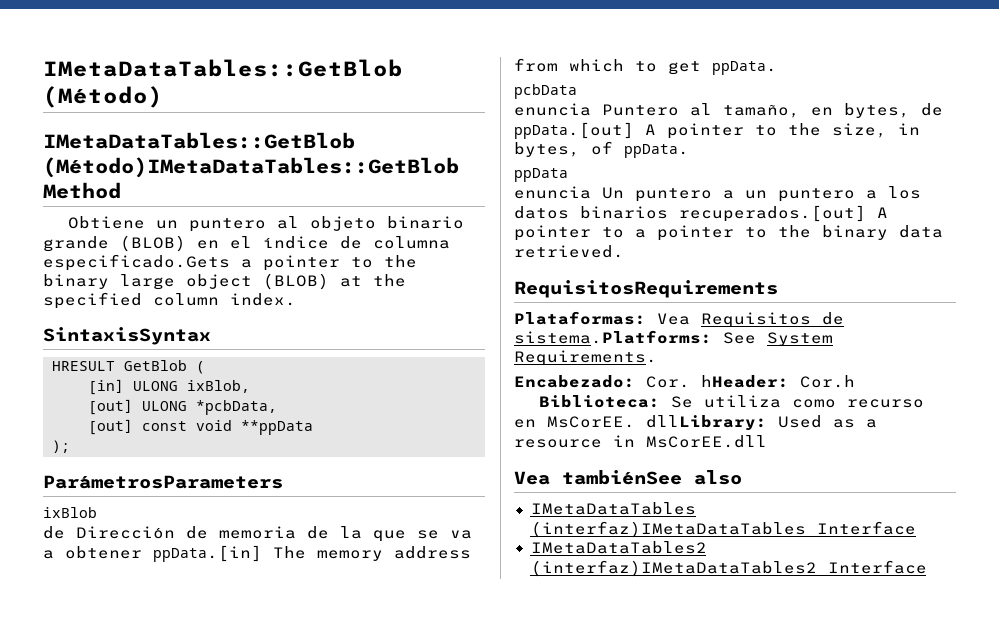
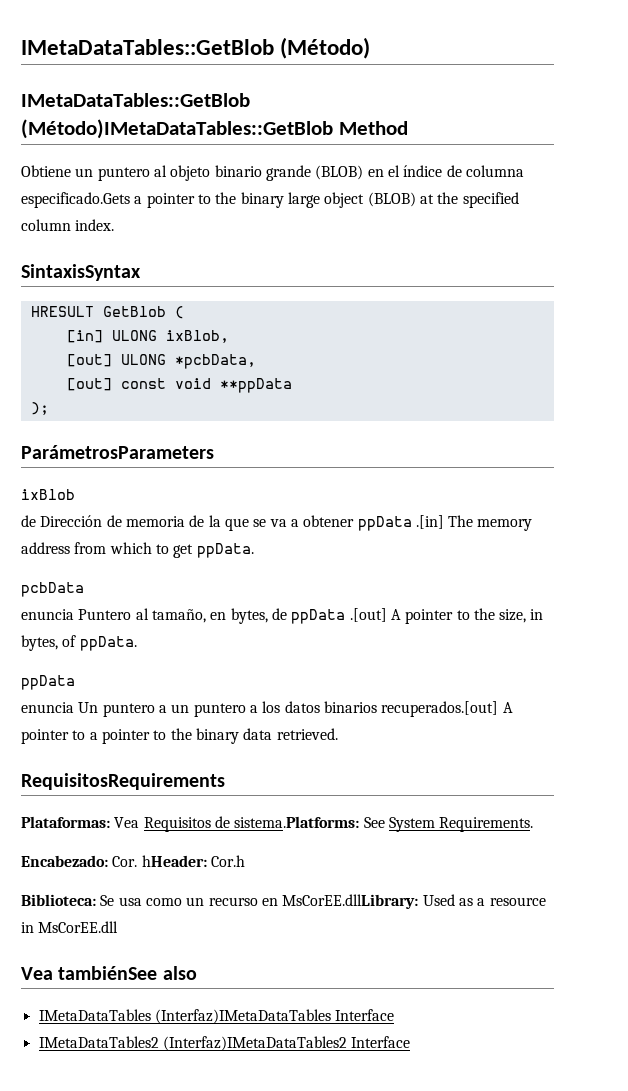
- de Dirección de memoria de la que se va a obtener ppData.[in] The memory address from which to get ppData.
+ de Dirección de memoria de la que se va a obtener ppData .[in] The memory address from which to get ppData.
- enuncia Puntero al tamaño, en bytes, de ppData.[out] A pointer to the size, in bytes, of ppData.
+ enuncia Puntero al tamaño, en bytes, de ppData .[out] A pointer to the size, in bytes, of ppData.
- Biblioteca: Se utiliza como recurso en MsCorEE. dllLibrary: Used as a resource in MsCorEE.dll
+ Biblioteca: Se usa como un recurso en MsCorEE.dllLibrary: Used as a resource in MsCorEE.dll
- IMetaDataTables (interfaz)IMetaDataTables Interface
+ IMetaDataTables (Interfaz)IMetaDataTables Interface
- IMetaDataTables2 (interfaz)IMetaDataTables2 Interface
+ IMetaDataTables2 (Interfaz)IMetaDataTables2 Interface

